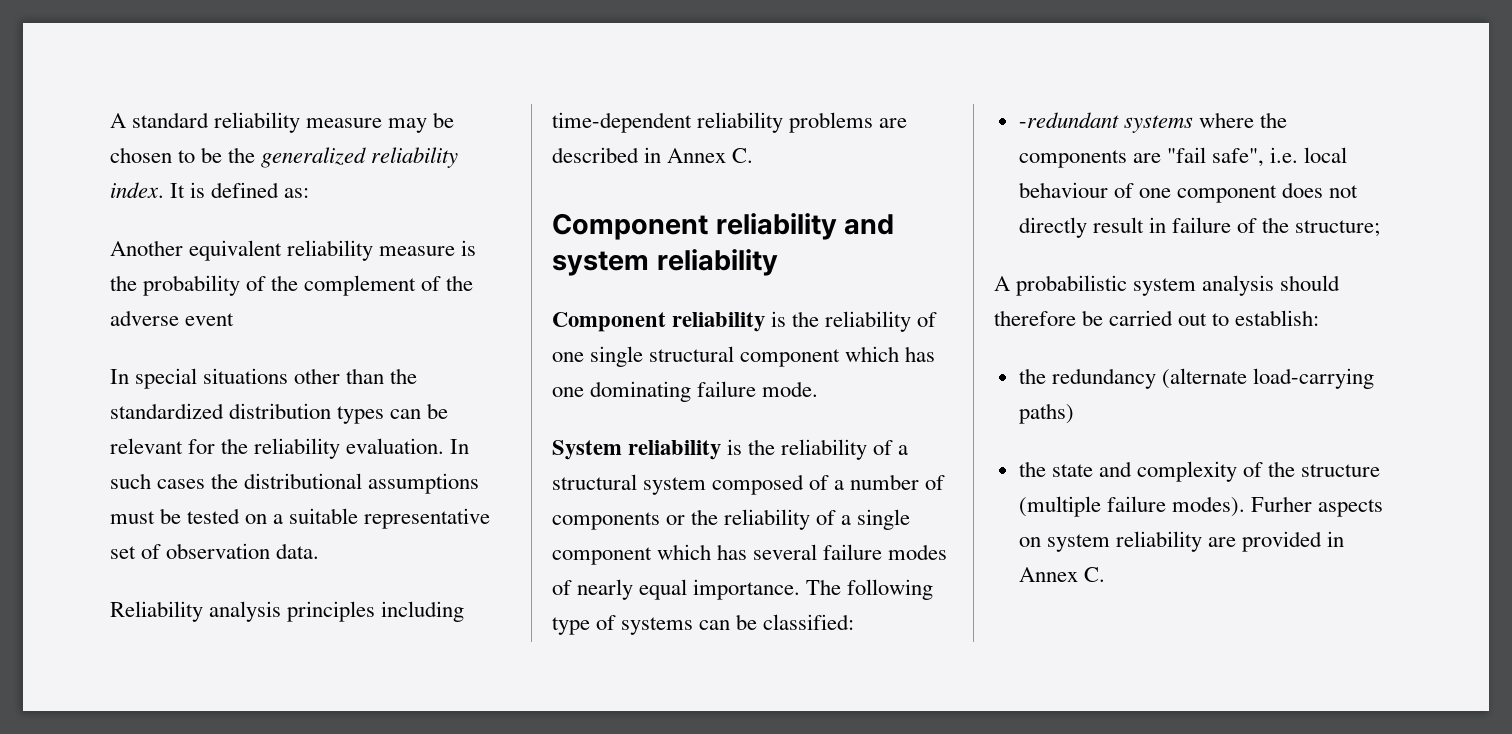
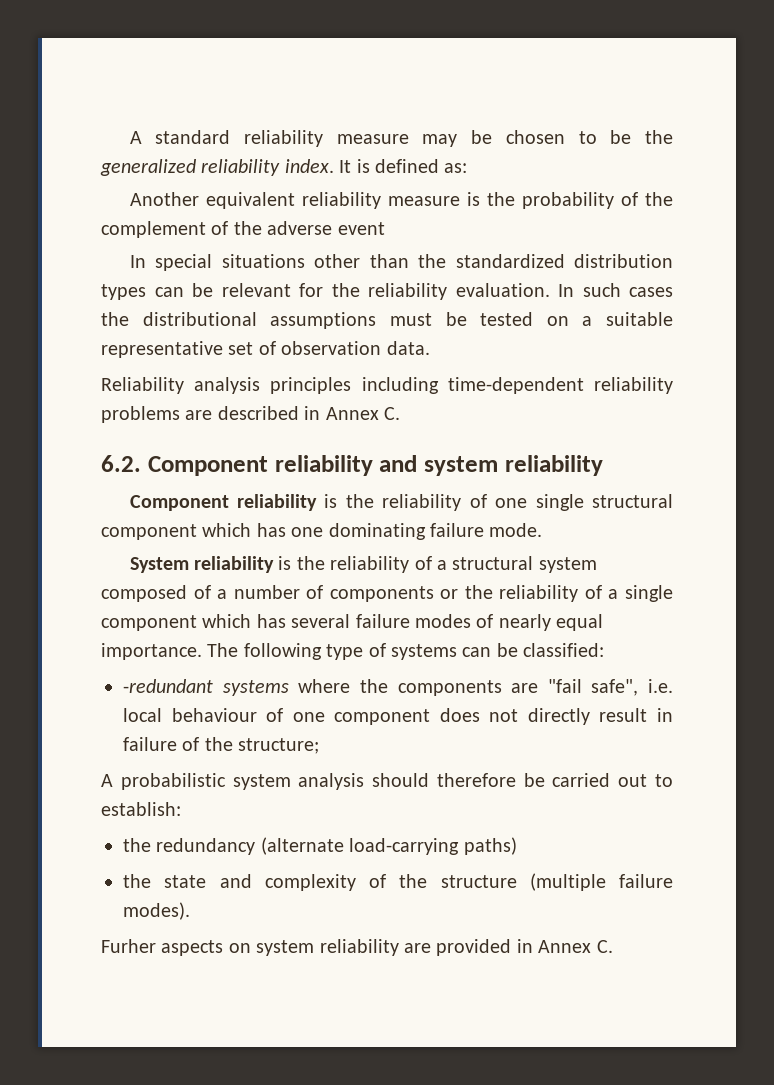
- Component reliability and system reliability
+ 6.2. Component reliability and system reliability
- the state and complexity of the structure (multiple failure modes). Furher aspects on system reliability are provided in Annex C.
+ the state and complexity of the structure (multiple failure modes).
+ Furher aspects on system reliability are provided in Annex C.

